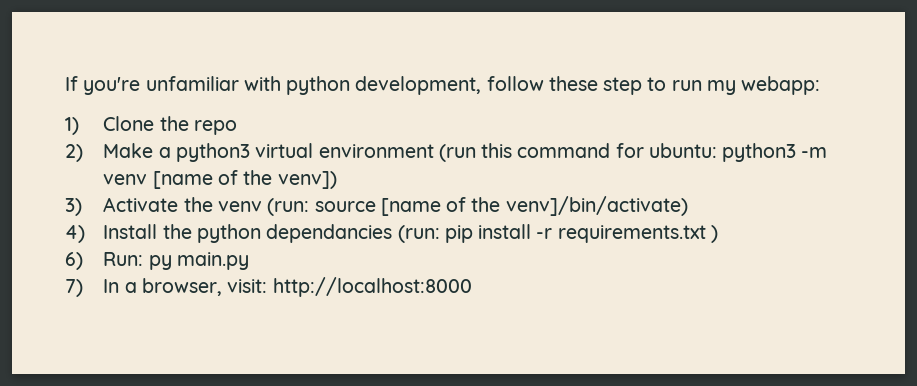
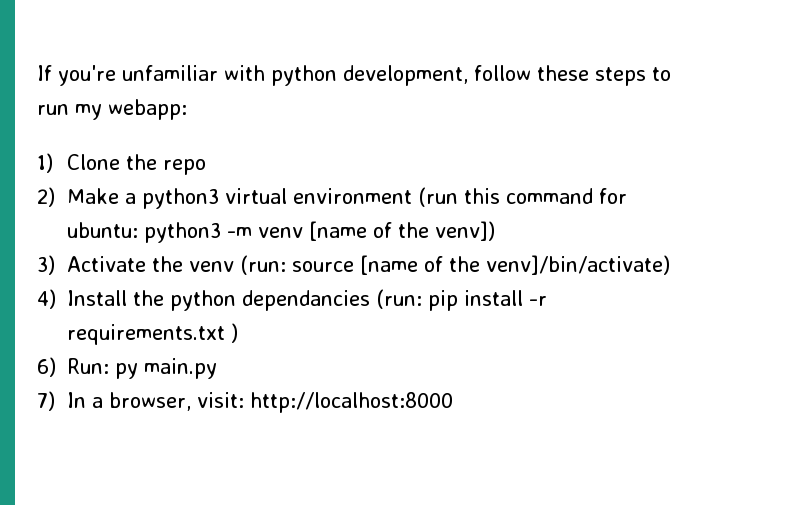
- If you're unfamiliar with python development, follow these step to run my webapp:
+ If you're unfamiliar with python development, follow these steps to run my webapp:

